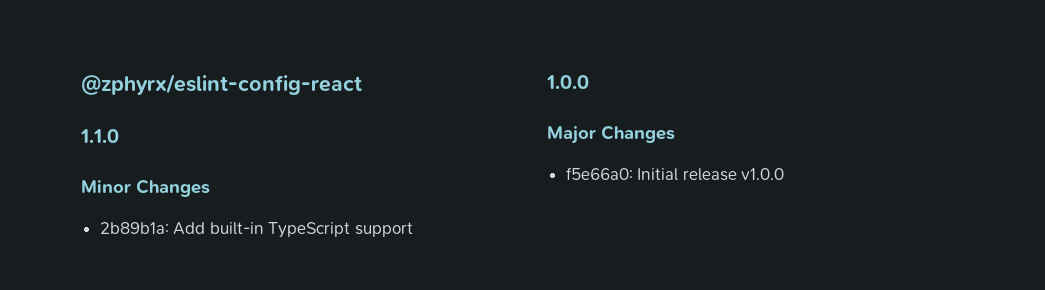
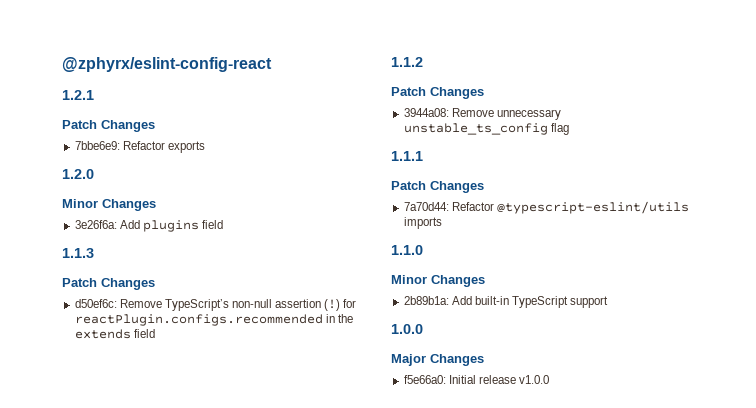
+ 1.2.1
+ Patch Changes
+ 7bbe6e9: Refactor exports
+ 1.2.0
+ Minor Changes
+ 3e26f6a: Add plugins field
+ 1.1.3
+ Patch Changes
+ d50ef6c: Remove TypeScript’s non-null assertion (!) for reactPlugin.configs.recommended in the extends field
+ 1.1.2
+ Patch Changes
+ 3944a08: Remove unnecessary unstable_ts_config flag
+ 1.1.1
+ Patch Changes
+ 7a70d44: Refactor @typescript-eslint/utils imports

